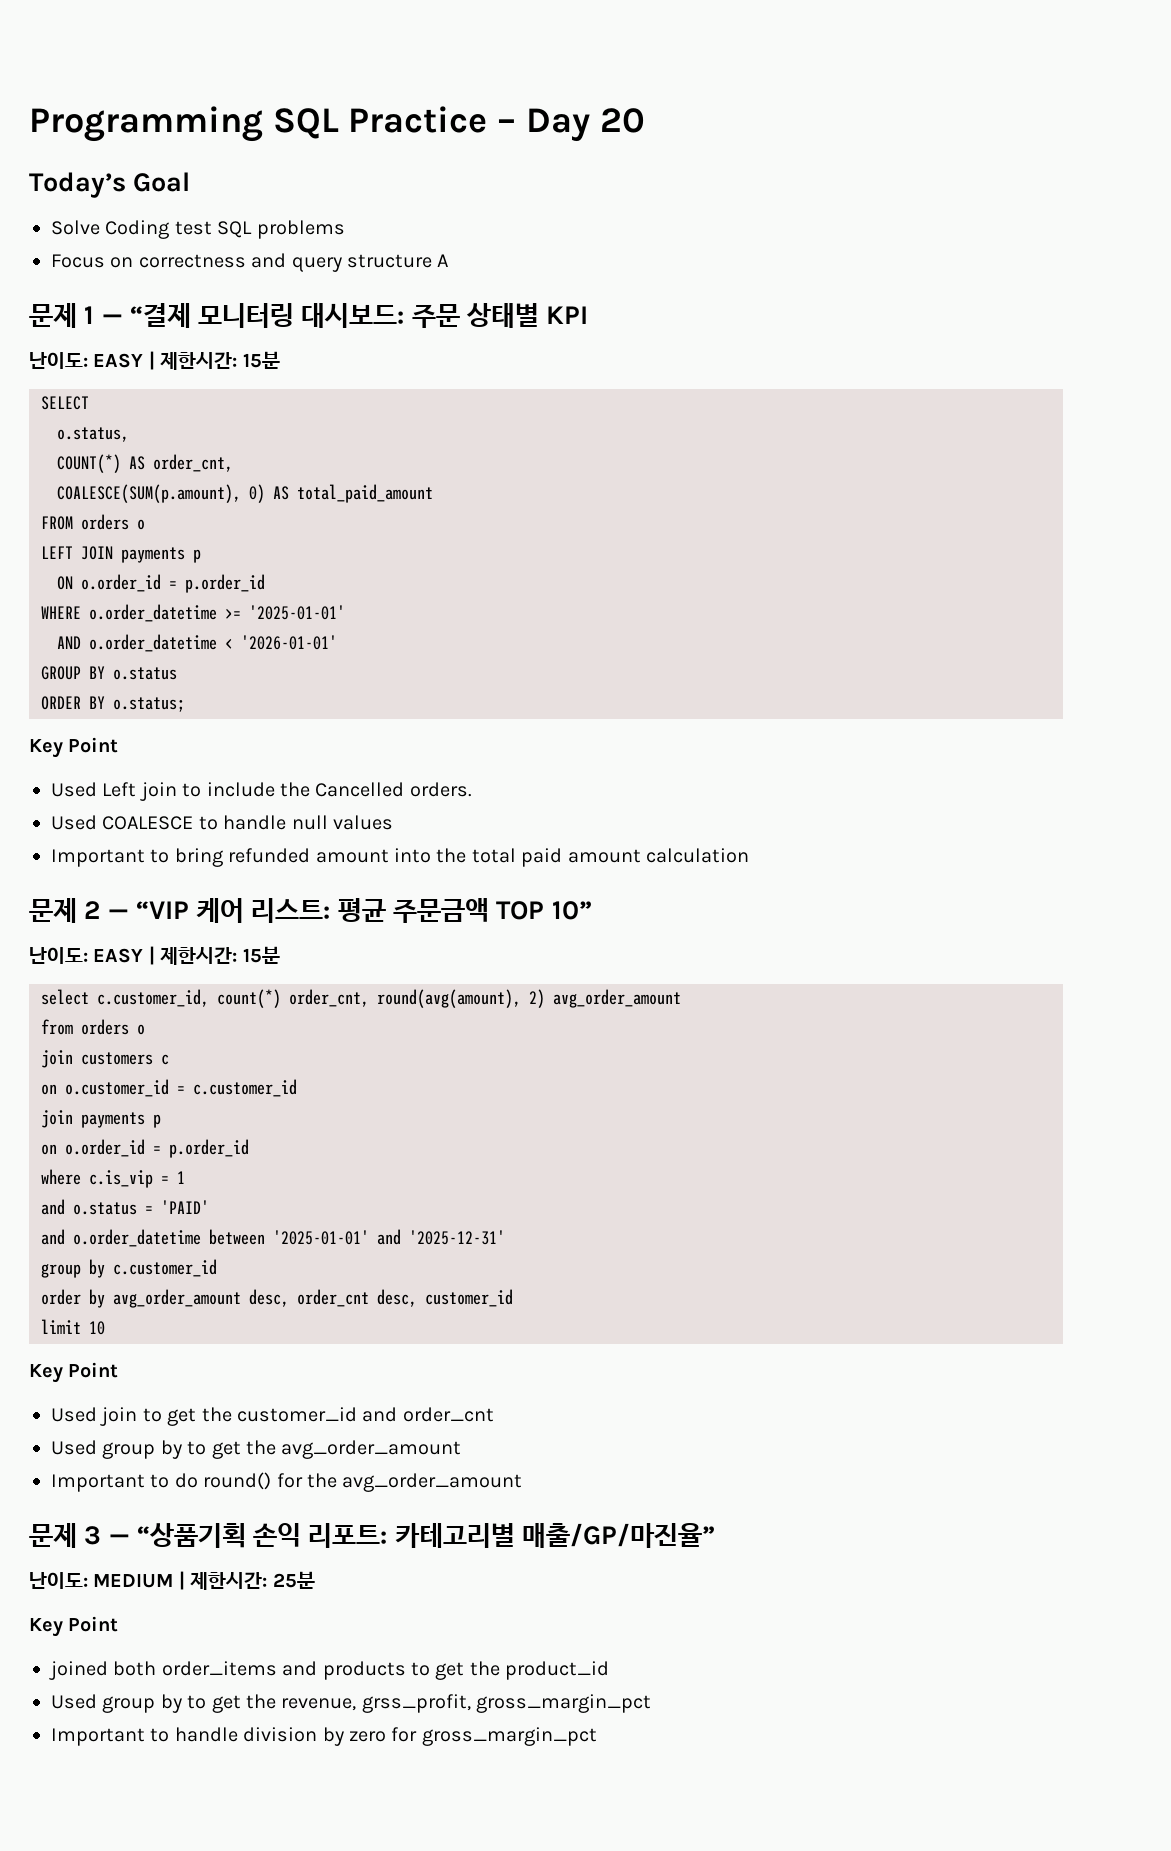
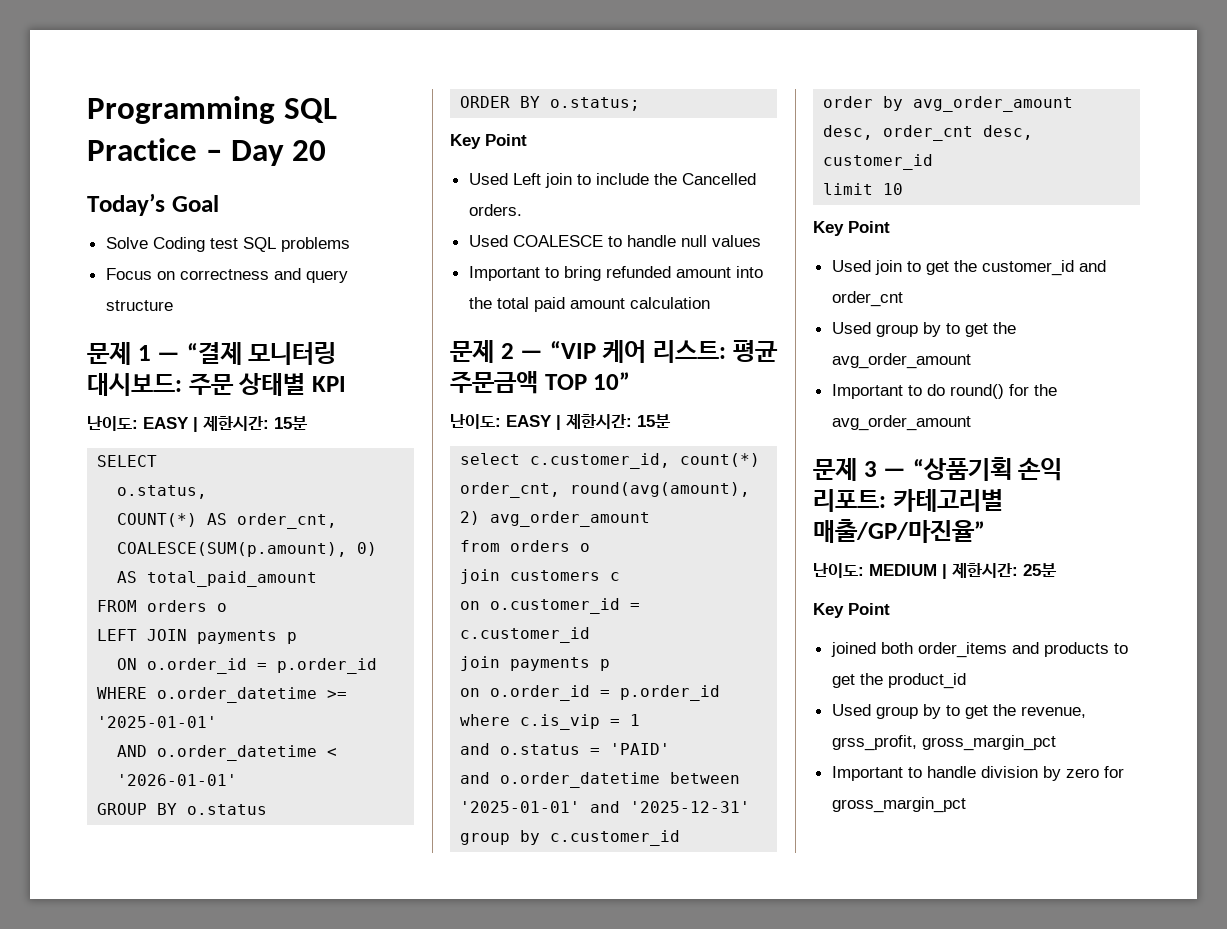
- Focus on correctness and query structure A
+ Focus on correctness and query structure

